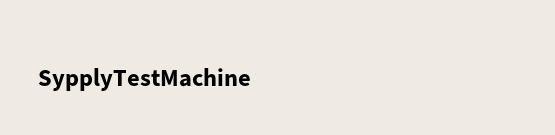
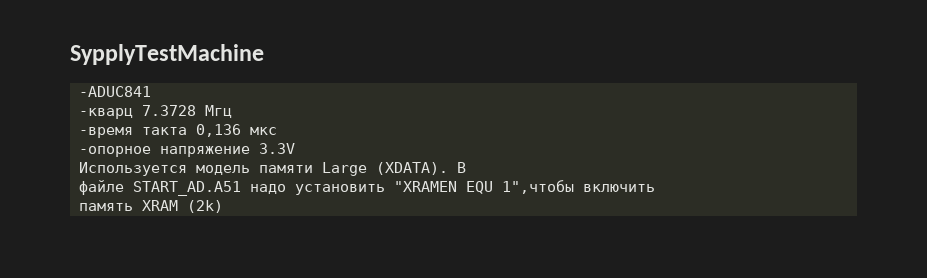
+ -ADUC841
+ -кварц 7.3728 Мгц
+ -время такта 0,136 мкс
+ -опорное напряжение 3.3V
+ Используется модель памяти Large (XDATA). В
+ файле START_AD.A51 надо установить "XRAMEN EQU 1",чтобы включить
+ память XRAM (2k)

